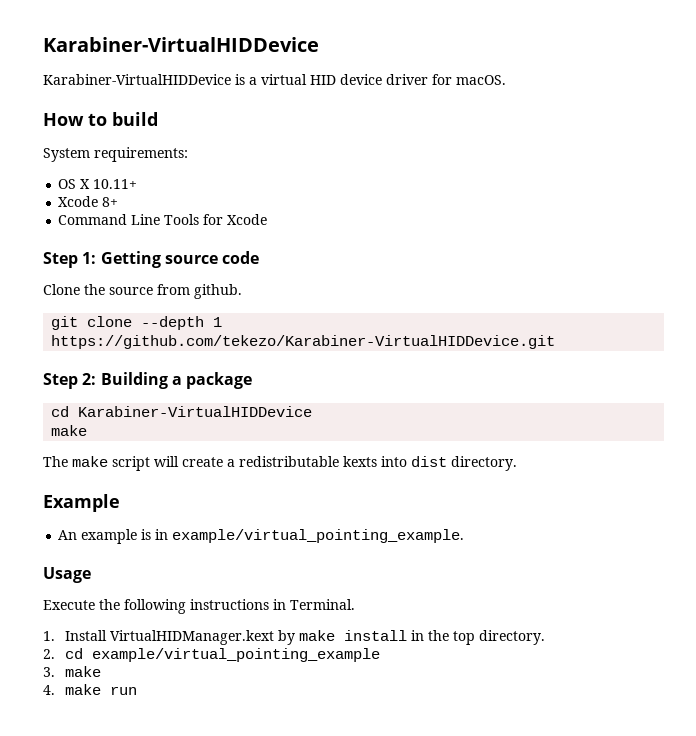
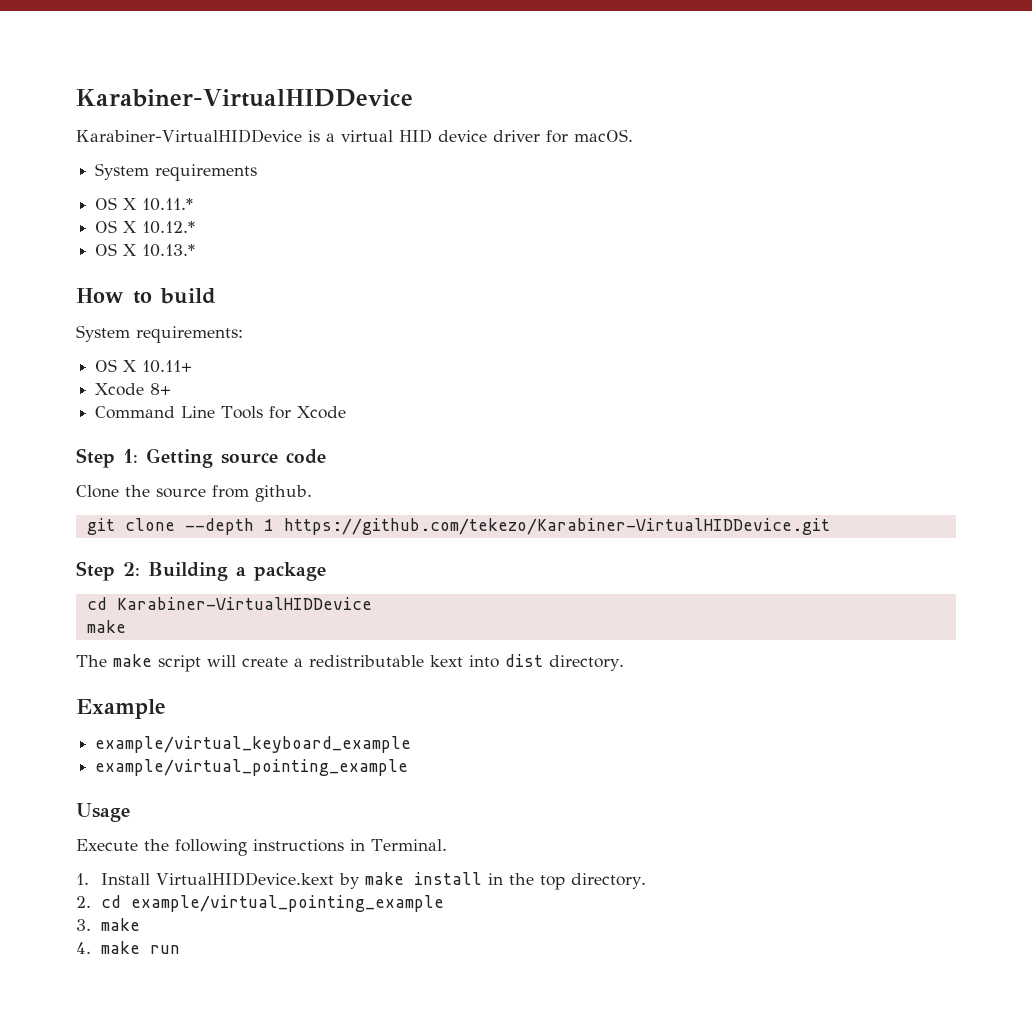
+ System requirements
+ OS X 10.11.*
+ OS X 10.12.*
+ OS X 10.13.*
- The make script will create a redistributable kexts into dist directory.
+ The make script will create a redistributable kext into dist directory.
- An example is in example/virtual_pointing_example.
+ example/virtual_keyboard_example
+ example/virtual_pointing_example
- 1. Install VirtualHIDManager.kext by make install in the top directory.
+ 1. Install VirtualHIDDevice.kext by make install in the top directory.

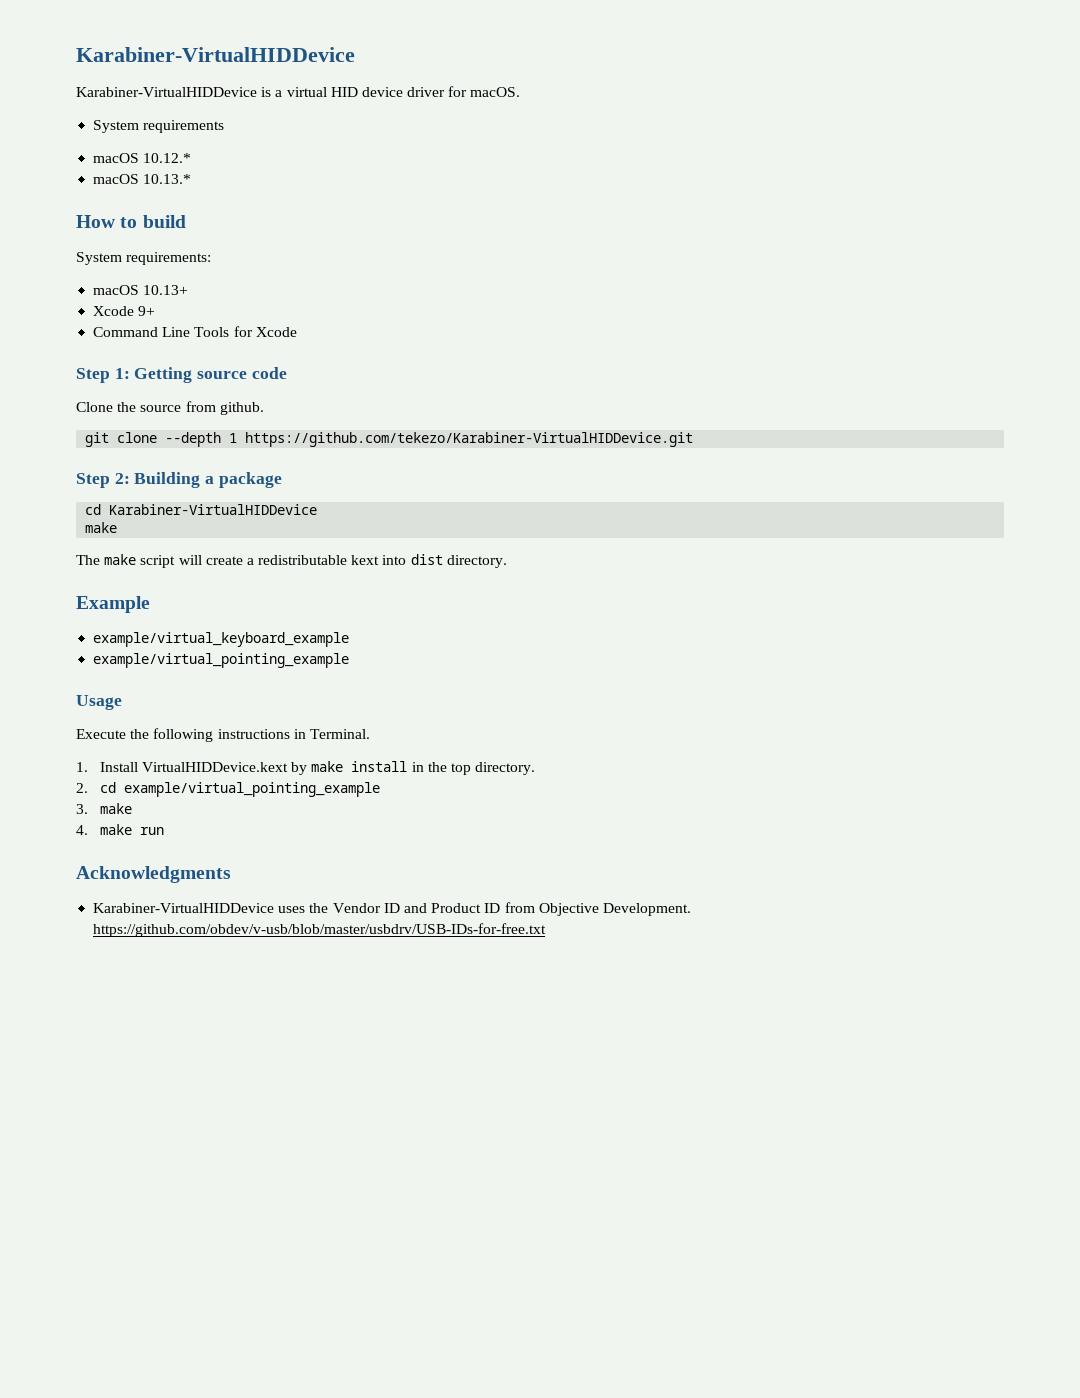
- OS X 10.11.*
- OS X 10.12.*
+ macOS 10.12.*
- OS X 10.13.*
+ macOS 10.13.*
- OS X 10.11+
- Xcode 8+
+ macOS 10.13+
+ Xcode 9+
+ Acknowledgments
+ Karabiner-VirtualHIDDevice uses the Vendor ID and Product ID from Objective Development. https://github.com/obdev/v-usb/blob/master/usbdrv/USB-IDs-for-free.txt

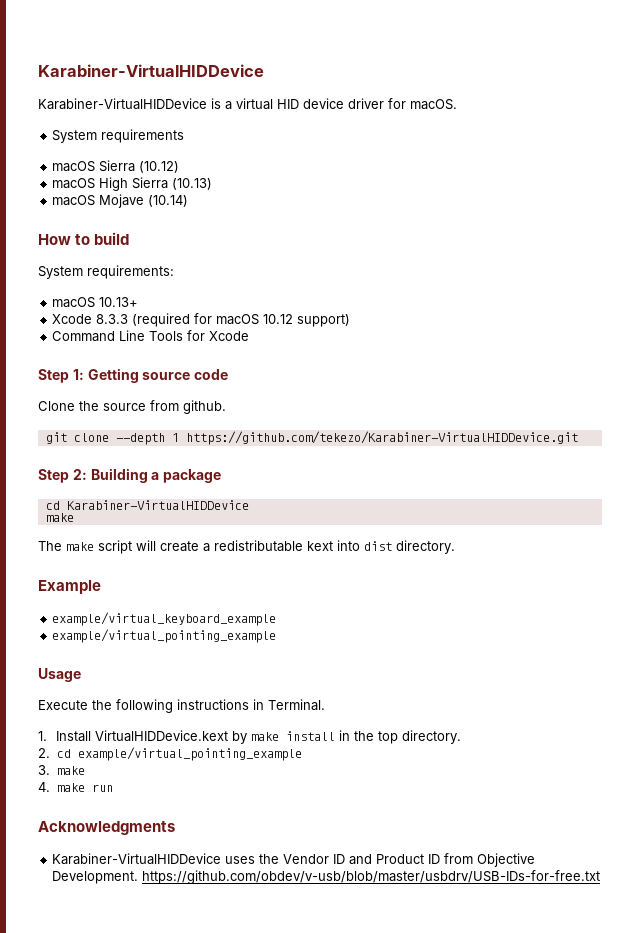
- macOS 10.12.*
- macOS 10.13.*
+ macOS Sierra (10.12)
+ macOS High Sierra (10.13)
+ macOS Mojave (10.14)
- Xcode 9+
+ Xcode 8.3.3 (required for macOS 10.12 support)

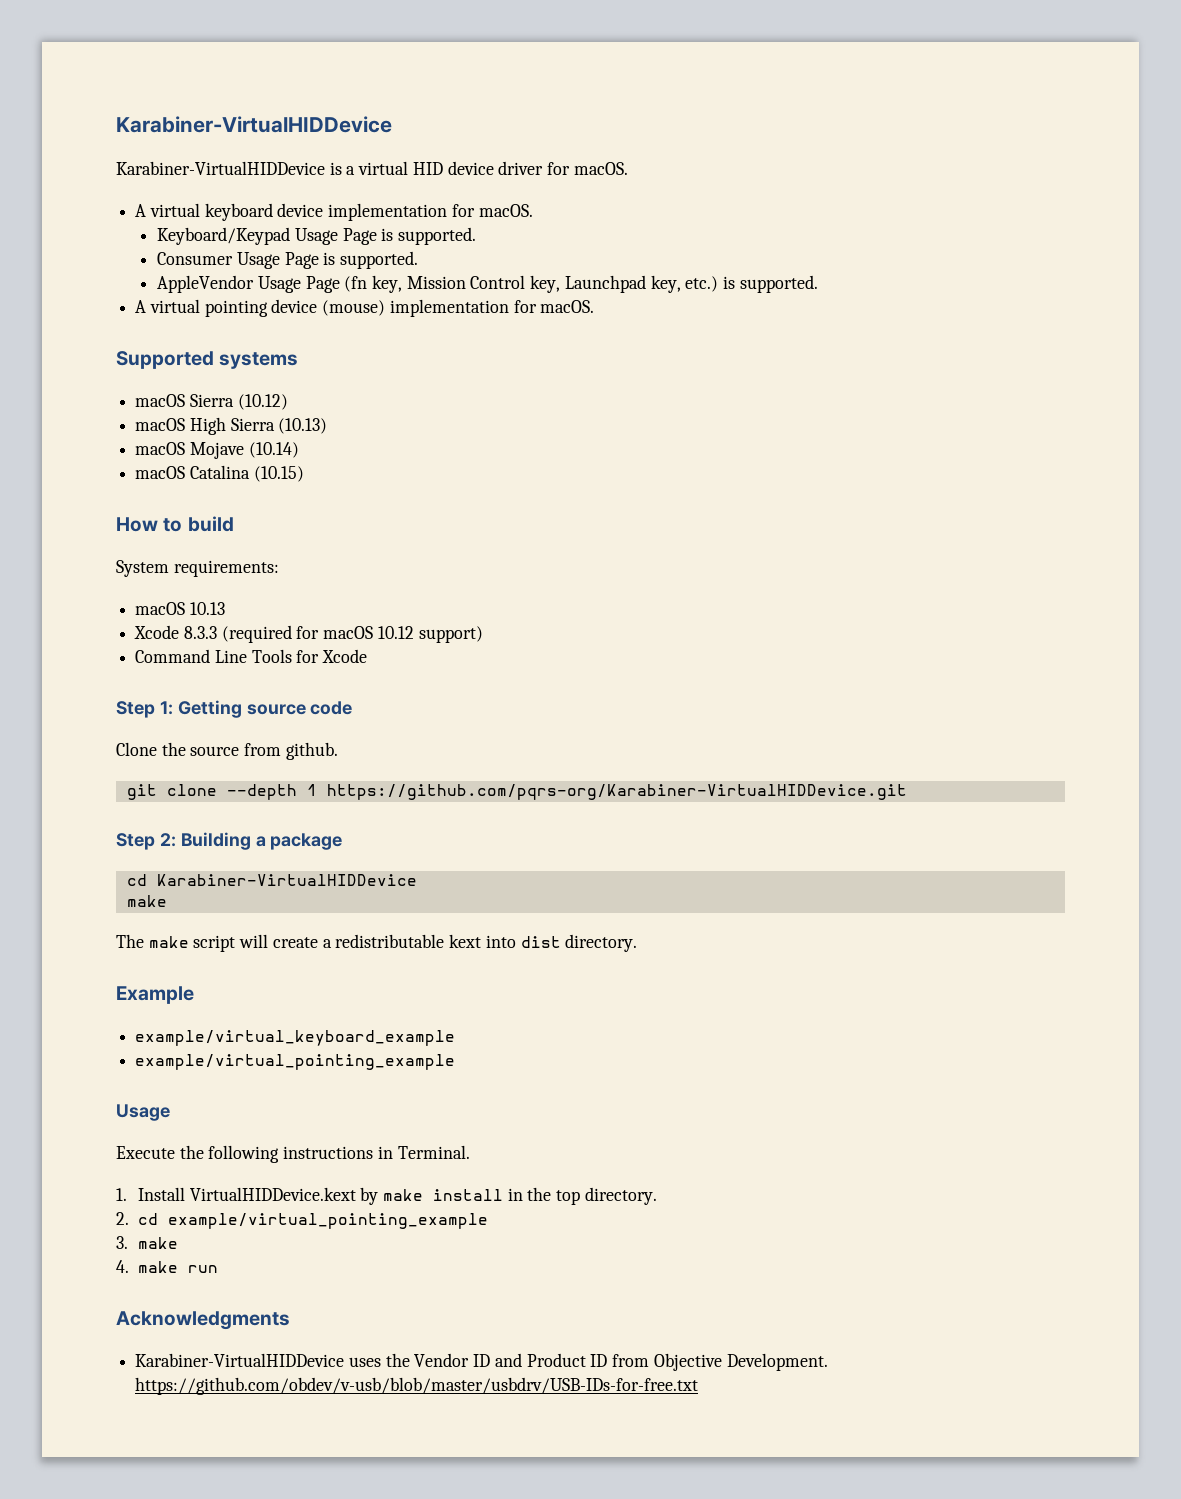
- System requirements
+ A virtual keyboard device implementation for macOS.
+ Keyboard/Keypad Usage Page is supported.
+ Consumer Usage Page is supported.
+ AppleVendor Usage Page (fn key, Mission Control key, Launchpad key, etc.) is supported.
+ A virtual pointing device (mouse) implementation for macOS.
+ Supported systems
+ macOS Catalina (10.15)
- macOS 10.13+
+ macOS 10.13
- git clone --depth 1 https://github.com/tekezo/Karabiner-VirtualHIDDevice.git
+ git clone --depth 1 https://github.com/pqrs-org/Karabiner-VirtualHIDDevice.git

